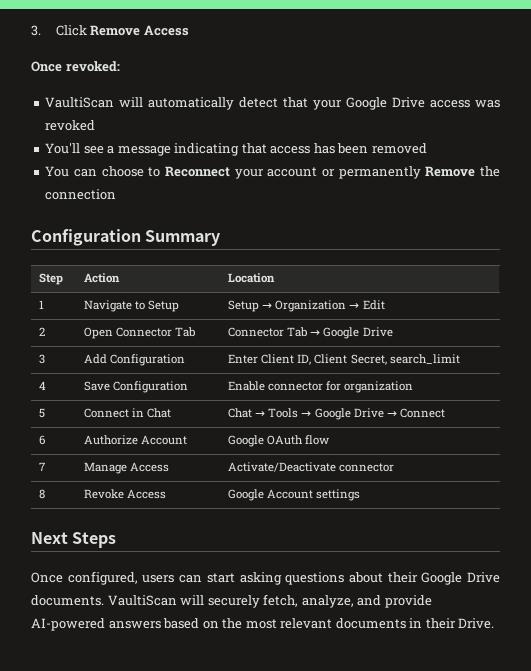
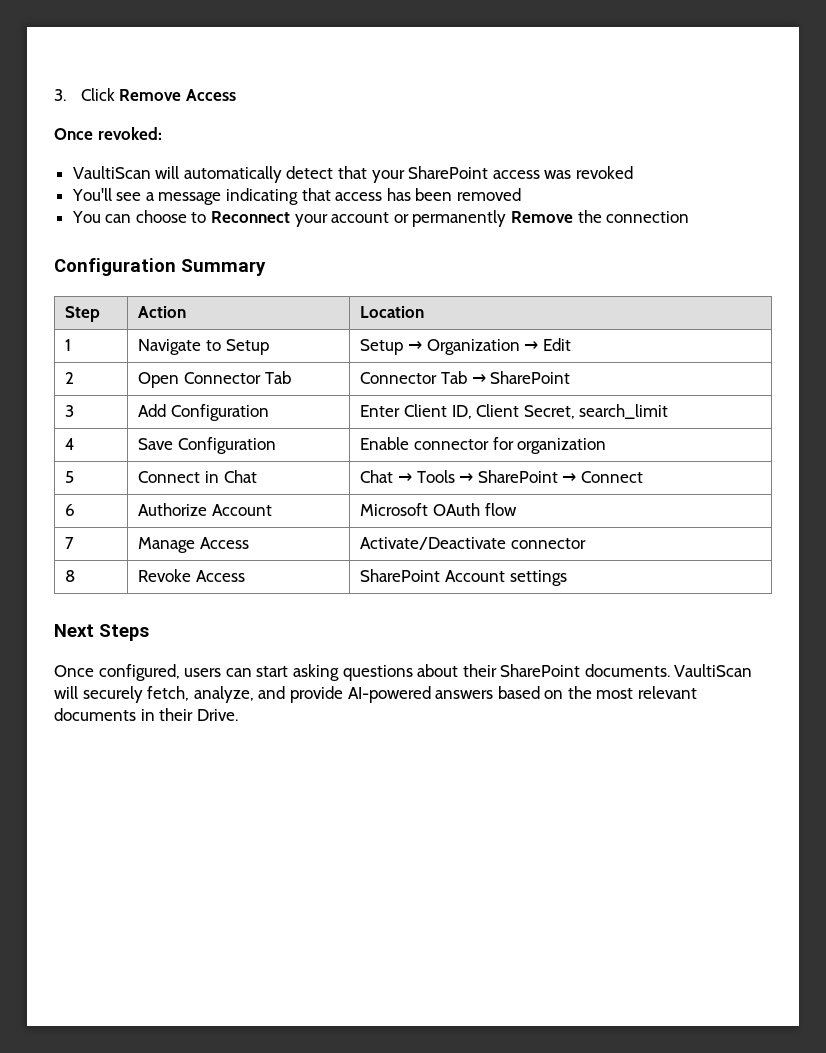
- VaultiScan will automatically detect that your Google Drive access was revoked
+ VaultiScan will automatically detect that your SharePoint access was revoked
- 2 | Open Connector Tab | Connector Tab → Google Drive
+ 2 | Open Connector Tab | Connector Tab → SharePoint
- 5 | Connect in Chat | Chat → Tools → Google Drive → Connect
+ 5 | Connect in Chat | Chat → Tools → SharePoint → Connect
- 6 | Authorize Account | Google OAuth flow
+ 6 | Authorize Account | Microsoft OAuth flow
- 8 | Revoke Access | Google Account settings
+ 8 | Revoke Access | SharePoint Account settings
- Once configured, users can start asking questions about their Google Drive documents.
+ Once configured, users can start asking questions about their SharePoint documents.

